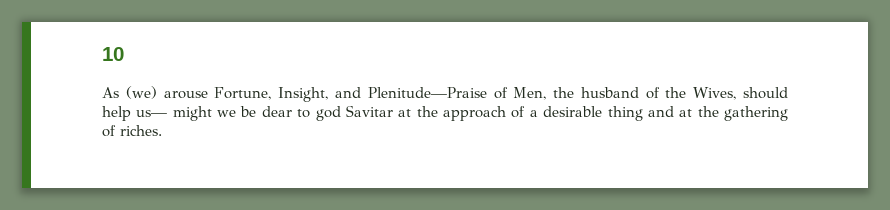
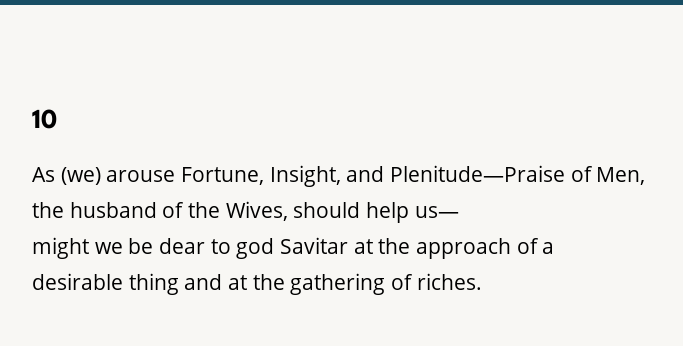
- As (we) arouse Fortune, Insight, and Plenitude—Praise of Men, the husband of the Wives, should help us— might we be dear to god Savitar at the approach of a desirable thing and at the gathering of riches.
+ As (we) arouse Fortune, Insight, and Plenitude—Praise of Men, the husband of the Wives, should help us—
+ might we be dear to god Savitar at the approach of a desirable thing and at the gathering of riches.

